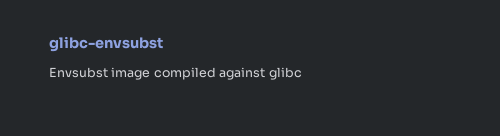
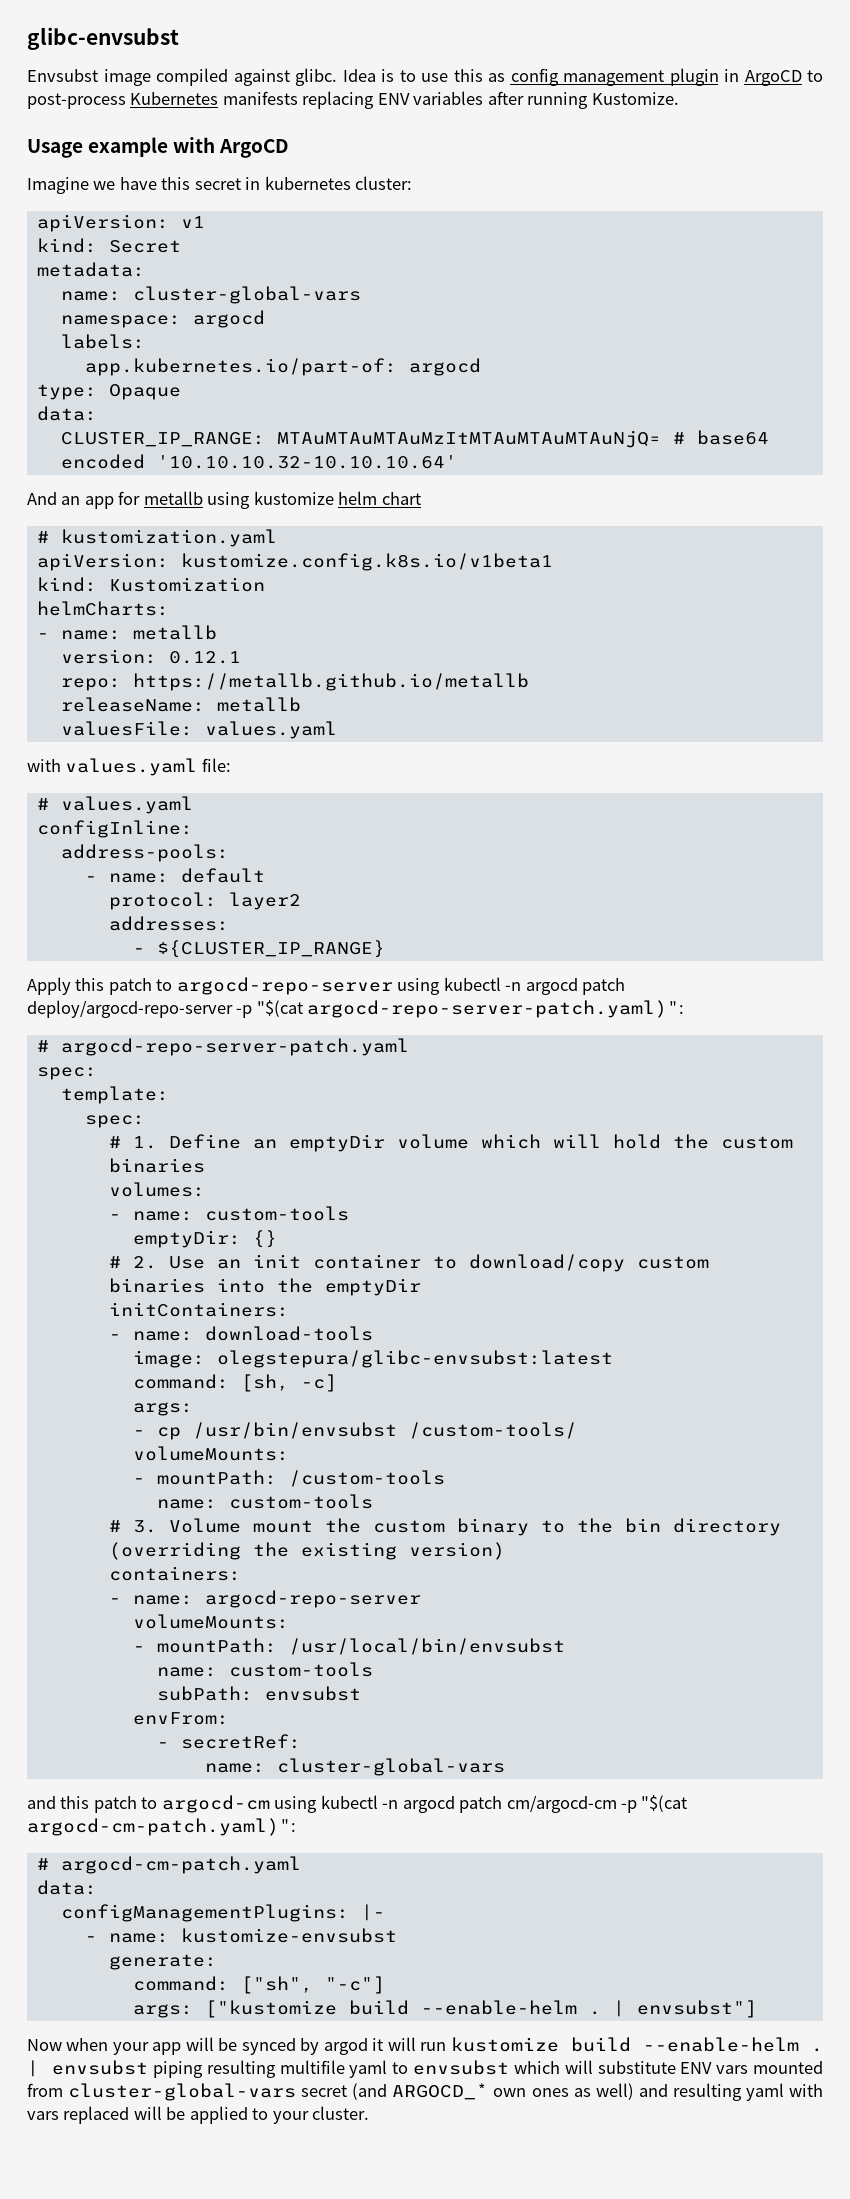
- Envsubst image compiled against glibc
+ Envsubst image compiled against glibc. Idea is to use this as config management plugin in ArgoCD to post-process Kubernetes manifests replacing ENV variables after running Kustomize.
+ Usage example with ArgoCD
+ Imagine we have this secret in kubernetes cluster:
+ apiVersion: v1
+ kind: Secret
+ metadata:
+ name: cluster-global-vars
+ namespace: argocd
+ labels:
+ app.kubernetes.io/part-of: argocd
+ type: Opaque
+ data:
+ CLUSTER_IP_RANGE: MTAuMTAuMTAuMzItMTAuMTAuMTAuNjQ= # base64 encoded '10.10.10.32-10.10.10.64'
+ And an app for metallb using kustomize helm chart
+ # kustomization.yaml
+ apiVersion: kustomize.config.k8s.io/v1beta1
+ kind: Kustomization
+ helmCharts:
+ - name: metallb
+ version: 0.12.1
+ repo: https://metallb.github.io/metallb
+ releaseName: metallb
+ valuesFile: values.yaml
+ with values.yaml file:
+ # values.yaml
+ configInline:
+ address-pools:
+ - name: default
+ protocol: layer2
+ addresses:
+ - ${CLUSTER_IP_RANGE}
+ Apply this patch to argocd-repo-server using kubectl -n argocd patch deploy/argocd-repo-server -p "$(cat argocd-repo-server-patch.yaml)":
+ # argocd-repo-server-patch.yaml
+ spec:
+ template:
+ spec:
+ # 1. Define an emptyDir volume which will hold the custom binaries
+ volumes:
+ - name: custom-tools
+ emptyDir: {}
+ # 2. Use an init container to download/copy custom binaries into the emptyDir
+ initContainers:
+ - name: download-tools
+ image: olegstepura/glibc-envsubst:latest
+ command: [sh, -c]
+ args:
+ - cp /usr/bin/envsubst /custom-tools/
+ volumeMounts:
+ - mountPath: /custom-tools
+ name: custom-tools
+ # 3. Volume mount the custom binary to the bin directory (overriding the existing version)
+ containers:
+ - name: argocd-repo-server
+ volumeMounts:
+ - mountPath: /usr/local/bin/envsubst
+ name: custom-tools
+ subPath: envsubst
+ envFrom:
+ - secretRef:
+ name: cluster-global-vars
+ and this patch to argocd-cm using kubectl -n argocd patch cm/argocd-cm -p "$(cat argocd-cm-patch.yaml)":
+ # argocd-cm-patch.yaml
+ data:
+ configManagementPlugins: |-
+ - name: kustomize-envsubst
+ generate:
+ command: ["sh", "-c"]
+ args: ["kustomize build --enable-helm . | envsubst"]
+ Now when your app will be synced by argod it will run kustomize build --enable-helm . | envsubst piping resulting multifile yaml to envsubst which will substitute ENV vars mounted from cluster-global-vars secret (and ARGOCD_* own ones as well) and resulting yaml with vars replaced will be applied to your cluster.

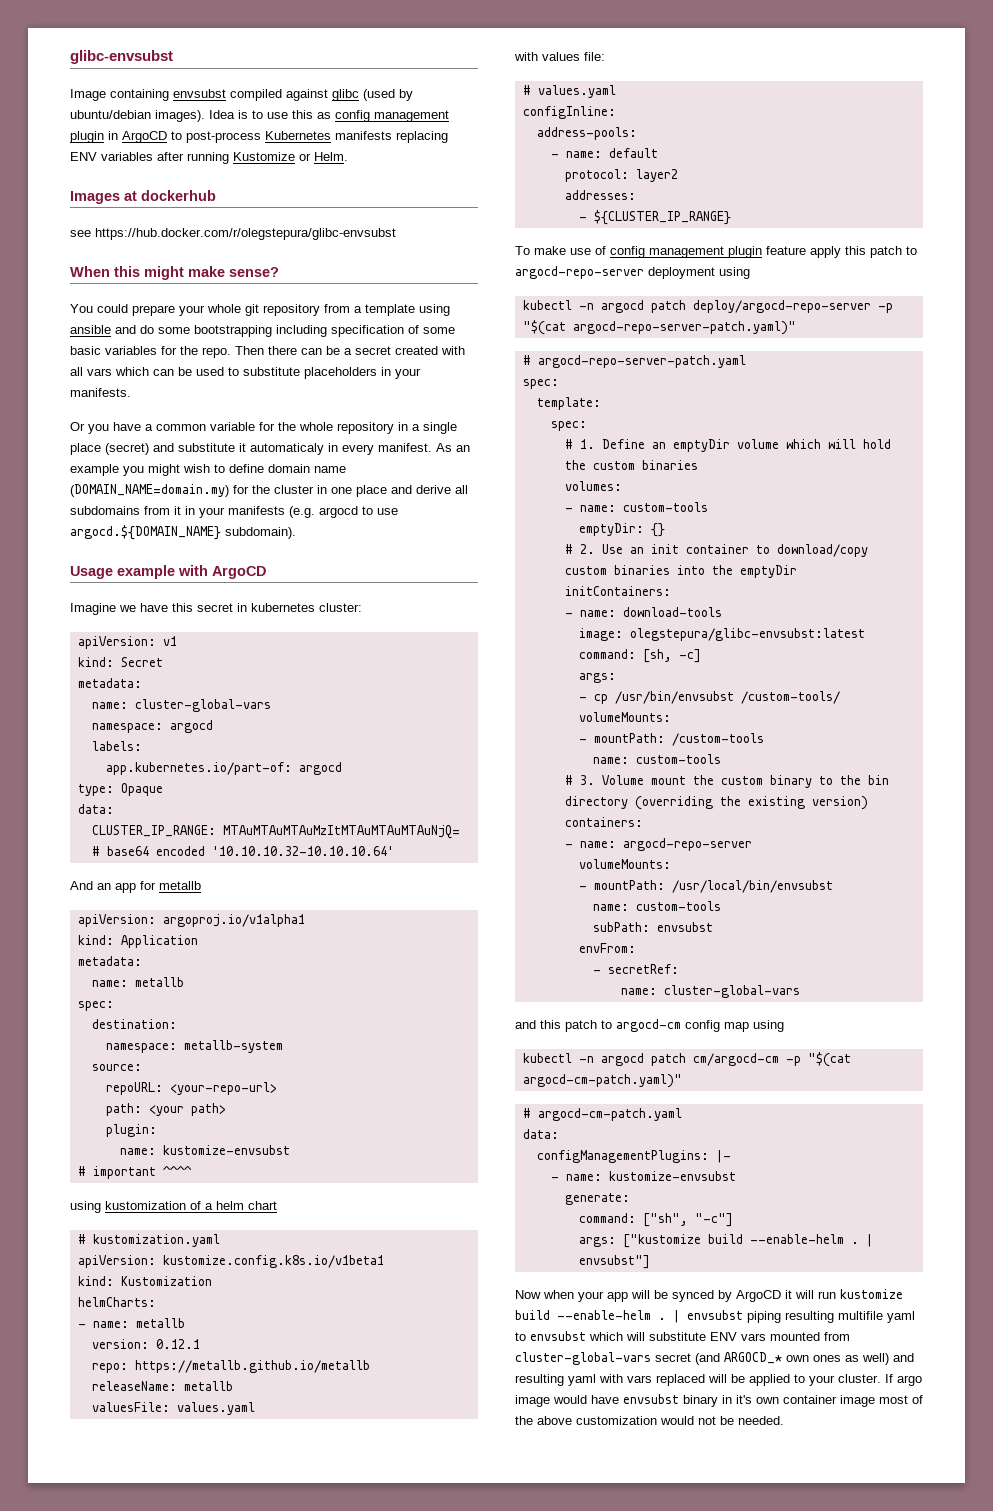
- Envsubst image compiled against glibc.
+ Image containing envsubst compiled against glibc (used by ubuntu/debian images).
- Idea is to use this as config management plugin in ArgoCD to post-process Kubernetes manifests replacing ENV variables after running Kustomize.
+ Idea is to use this as config management plugin in ArgoCD to post-process Kubernetes manifests replacing ENV variables after running Kustomize or Helm.
+ Images at dockerhub
+ see https://hub.docker.com/r/olegstepura/glibc-envsubst
+ When this might make sense?
+ You could prepare your whole git repository from a template using ansible and do some bootstrapping including specification of some basic variables for the repo. Then there can be a secret created with all vars which can be used to substitute placeholders in your manifests.
+ Or you have a common variable for the whole repository in a single place (secret) and substitute it automaticaly in every manifest. As an example you might wish to define domain name (DOMAIN_NAME=domain.my) for the cluster in one place and derive all subdomains from it in your manifests (e.g. argocd to use argocd.${DOMAIN_NAME} subdomain).
- And an app for metallb using kustomize helm chart
+ And an app for metallb
+ apiVersion: argoproj.io/v1alpha1
+ kind: Application
+ metadata:
+ name: metallb
+ spec:
+ destination:
+ namespace: metallb-system
+ source:
+ repoURL: <your-repo-url>
+ path: <your path>
+ plugin:
+ name: kustomize-envsubst
+ # important ^^^^
+ using kustomization of a helm chart
- with values.yaml file:
+ with values file:
- Apply this patch to argocd-repo-server using kubectl -n argocd patch deploy/argocd-repo-server -p "$(cat argocd-repo-server-patch.yaml)":
+ To make use of config management plugin feature apply this patch to argocd-repo-server deployment using
+ kubectl -n argocd patch deploy/argocd-repo-server -p "$(cat argocd-repo-server-patch.yaml)"
- and this patch to argocd-cm using kubectl -n argocd patch cm/argocd-cm -p "$(cat argocd-cm-patch.yaml)":
+ and this patch to argocd-cm config map using
+ kubectl -n argocd patch cm/argocd-cm -p "$(cat argocd-cm-patch.yaml)"
- Now when your app will be synced by argod it will run kustomize build --enable-helm .
+ Now when your app will be synced by ArgoCD it will run kustomize build --enable-helm .
+ If argo image would have envsubst binary in it's own container image most of the above customization would not be needed.

